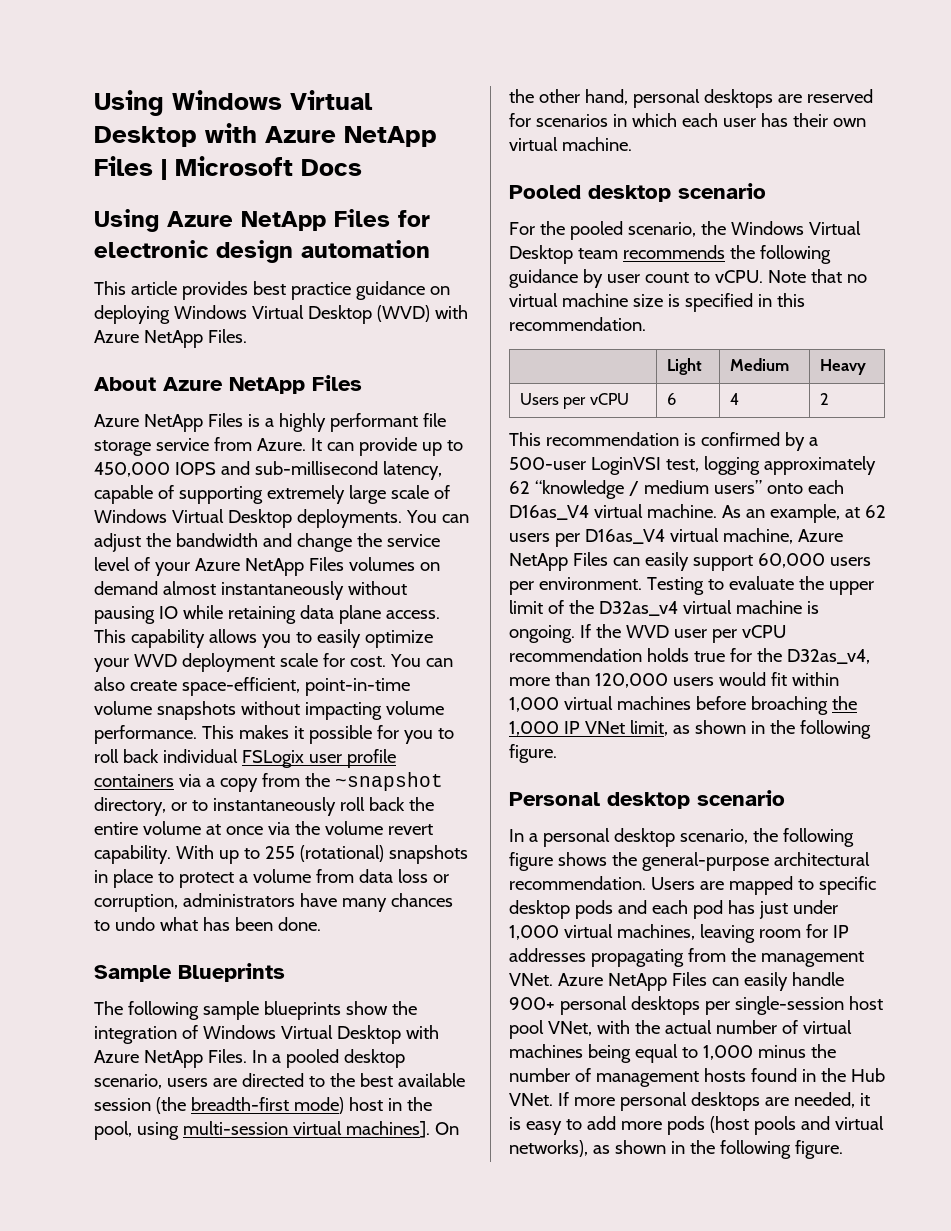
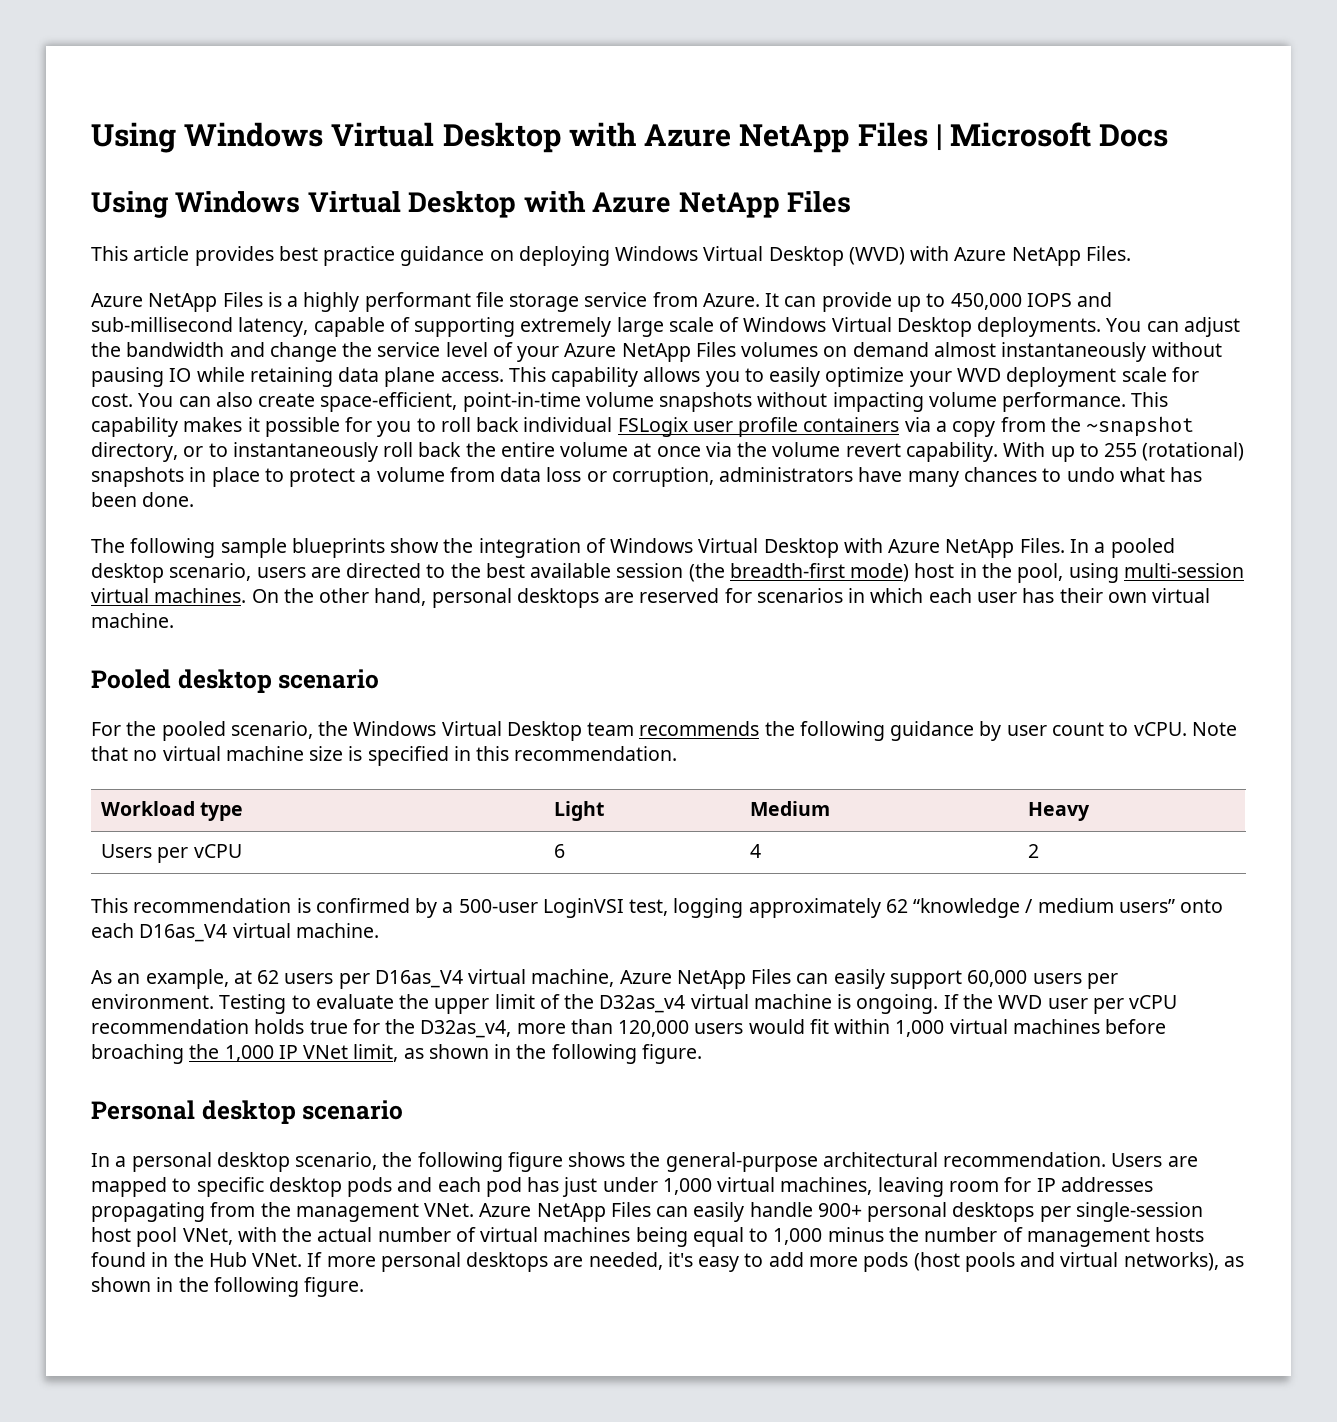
  Using Windows Virtual Desktop with Azure NetApp Files | Microsoft Docs
- Using Azure NetApp Files for electronic design automation
+ Using Windows Virtual Desktop with Azure NetApp Files
- About Azure NetApp Files
- This makes it possible for you to roll back individual FSLogix user profile containers via a copy from the ~snapshot directory, or to instantaneously roll back the entire volume at once via the volume revert capability.
+ This capability makes it possible for you to roll back individual FSLogix user profile containers via a copy from the ~snapshot directory, or to instantaneously roll back the entire volume at once via the volume revert capability.
- Sample Blueprints
- In a pooled desktop scenario, users are directed to the best available session (the breadth-first mode) host in the pool, using multi-session virtual machines].
+ In a pooled desktop scenario, users are directed to the best available session (the breadth-first mode) host in the pool, using multi-session virtual machines.
- | Light | Medium | Heavy
+ Workload type | Light | Medium | Heavy
- This recommendation is confirmed by a 500-user LoginVSI test, logging approximately 62 “knowledge / medium users” onto each D16as_V4 virtual machine. As an example, at 62 users per D16as_V4 virtual machine, Azure NetApp Files can easily support 60,000 users per environment.
+ This recommendation is confirmed by a 500-user LoginVSI test, logging approximately 62 “knowledge / medium users” onto each D16as_V4 virtual machine.
+ As an example, at 62 users per D16as_V4 virtual machine, Azure NetApp Files can easily support 60,000 users per environment.
- If more personal desktops are needed, it is easy to add more pods (host pools and virtual networks), as shown in the following figure.
+ If more personal desktops are needed, it's easy to add more pods (host pools and virtual networks), as shown in the following figure.

